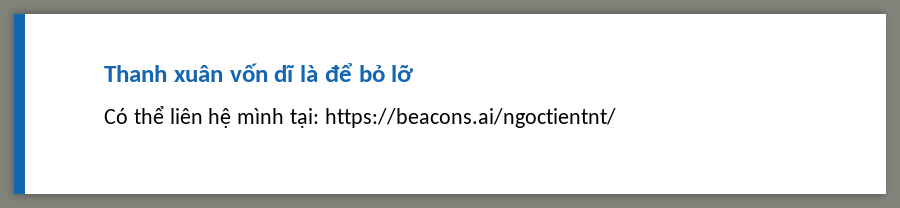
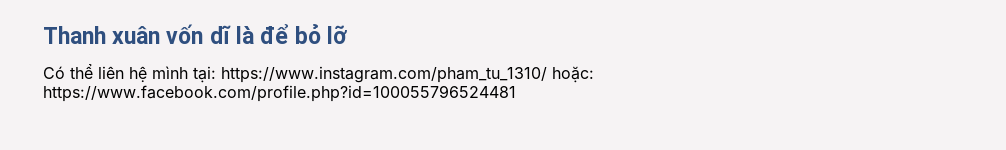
- Có thể liên hệ mình tại: https://beacons.ai/ngoctientnt/
+ Có thể liên hệ mình tại: https://www.instagram.com/pham_tu_1310/ hoặc: https://www.facebook.com/profile.php?id=100055796524481

